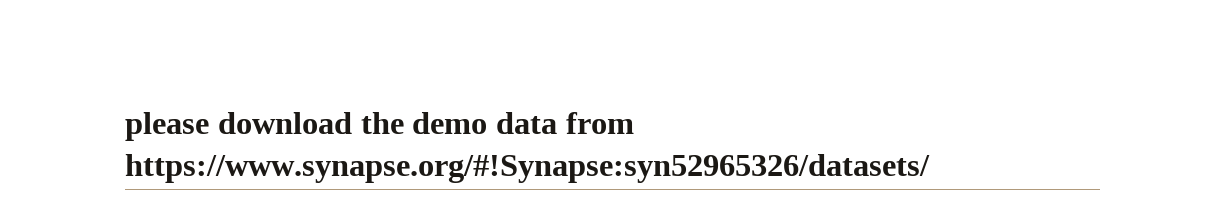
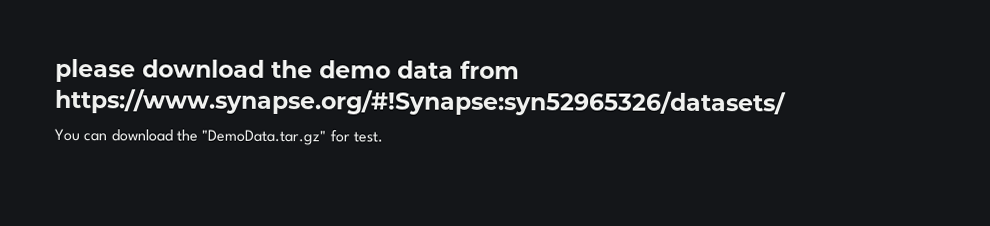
+ You can download the "DemoData.tar.gz" for test.

